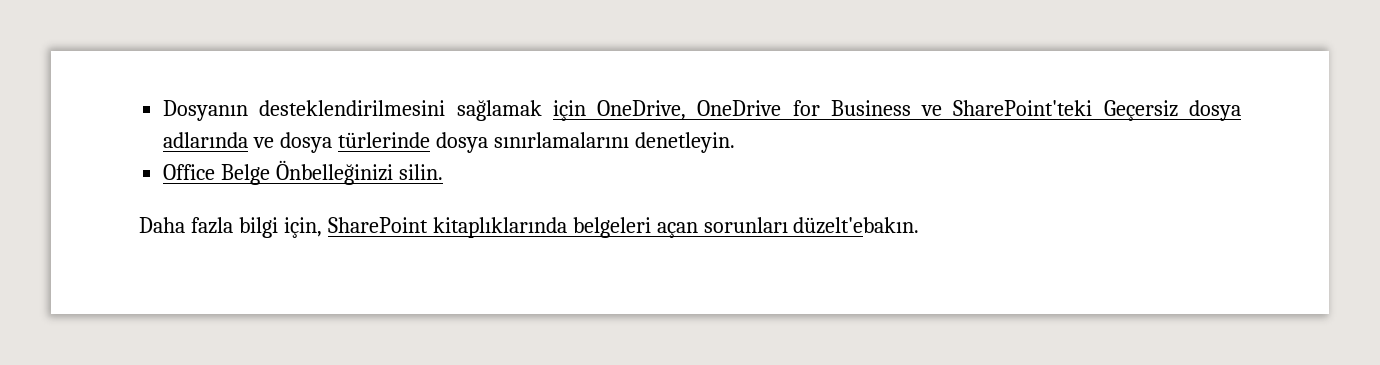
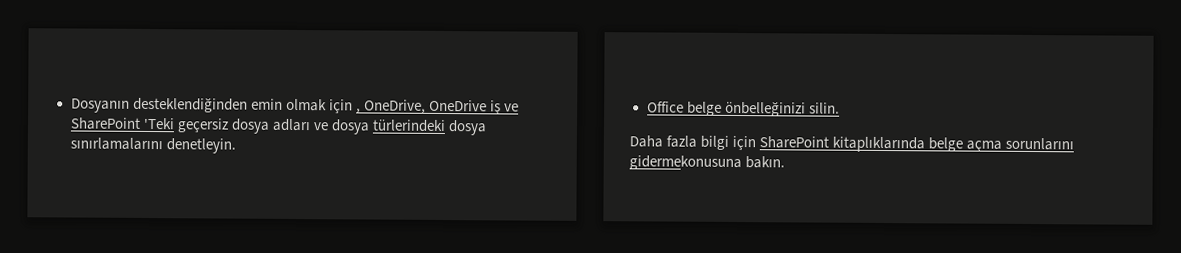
- Dosyanın desteklendirilmesini sağlamak için OneDrive, OneDrive for Business ve SharePoint'teki Geçersiz dosya adlarında ve dosya türlerinde dosya sınırlamalarını denetleyin.
+ Dosyanın desteklendiğinden emin olmak için , OneDrive, OneDrive iş ve SharePoint 'Teki geçersiz dosya adları ve dosya türlerindeki dosya sınırlamalarını denetleyin.
- Office Belge Önbelleğinizi silin.
+ Office belge önbelleğinizi silin.
- Daha fazla bilgi için, SharePoint kitaplıklarında belgeleri açan sorunları düzelt'ebakın.
+ Daha fazla bilgi için SharePoint kitaplıklarında belge açma sorunlarını gidermekonusuna bakın.

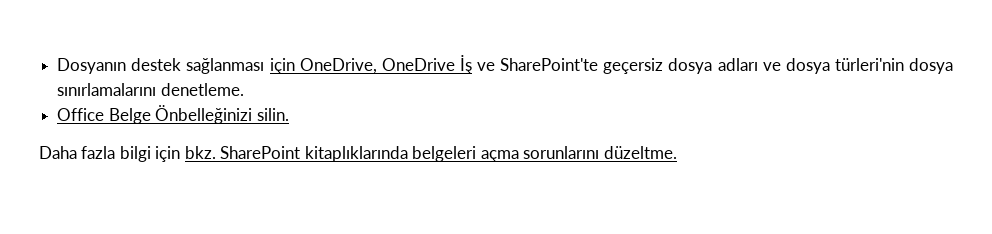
- Dosyanın desteklendiğinden emin olmak için , OneDrive, OneDrive iş ve SharePoint 'Teki geçersiz dosya adları ve dosya türlerindeki dosya sınırlamalarını denetleyin.
+ Dosyanın destek sağlanması için OneDrive, OneDrive İş ve SharePoint'te geçersiz dosya adları ve dosya türleri'nin dosya sınırlamalarını denetleme.
- Office belge önbelleğinizi silin.
+ Office Belge Önbelleğinizi silin.
- Daha fazla bilgi için SharePoint kitaplıklarında belge açma sorunlarını gidermekonusuna bakın.
+ Daha fazla bilgi için bkz. SharePoint kitaplıklarında belgeleri açma sorunlarını düzeltme.

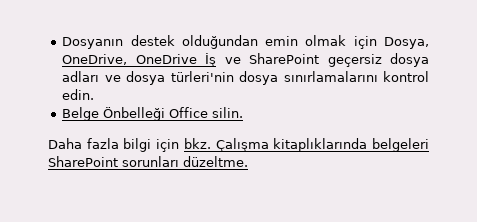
- Dosyanın destek sağlanması için OneDrive, OneDrive İş ve SharePoint'te geçersiz dosya adları ve dosya türleri'nin dosya sınırlamalarını denetleme.
- Office Belge Önbelleğinizi silin.
+ Dosyanın destek olduğundan emin olmak için Dosya, OneDrive, OneDrive İş ve SharePoint geçersiz dosya adları ve dosya türleri'nin dosya sınırlamalarını kontrol edin.
+ Belge Önbelleği Office silin.
- SharePoint kitaplıklarında belgeleri açma sorunlarını düzeltme.
+ Çalışma kitaplıklarında belgeleri SharePoint sorunları düzeltme.

